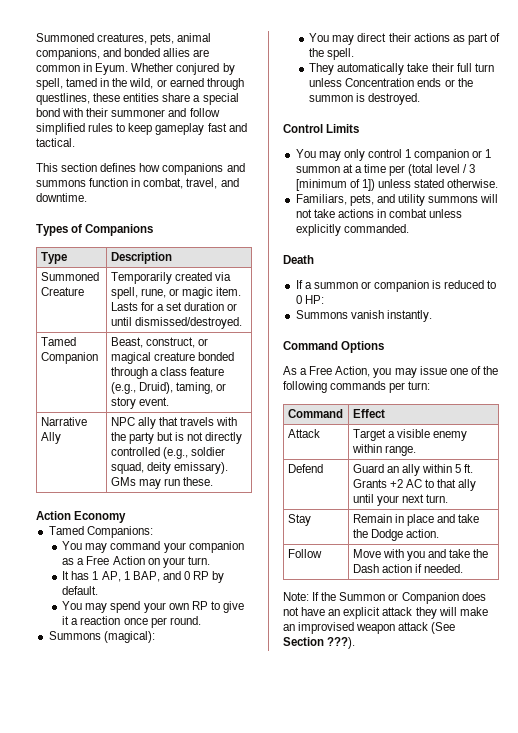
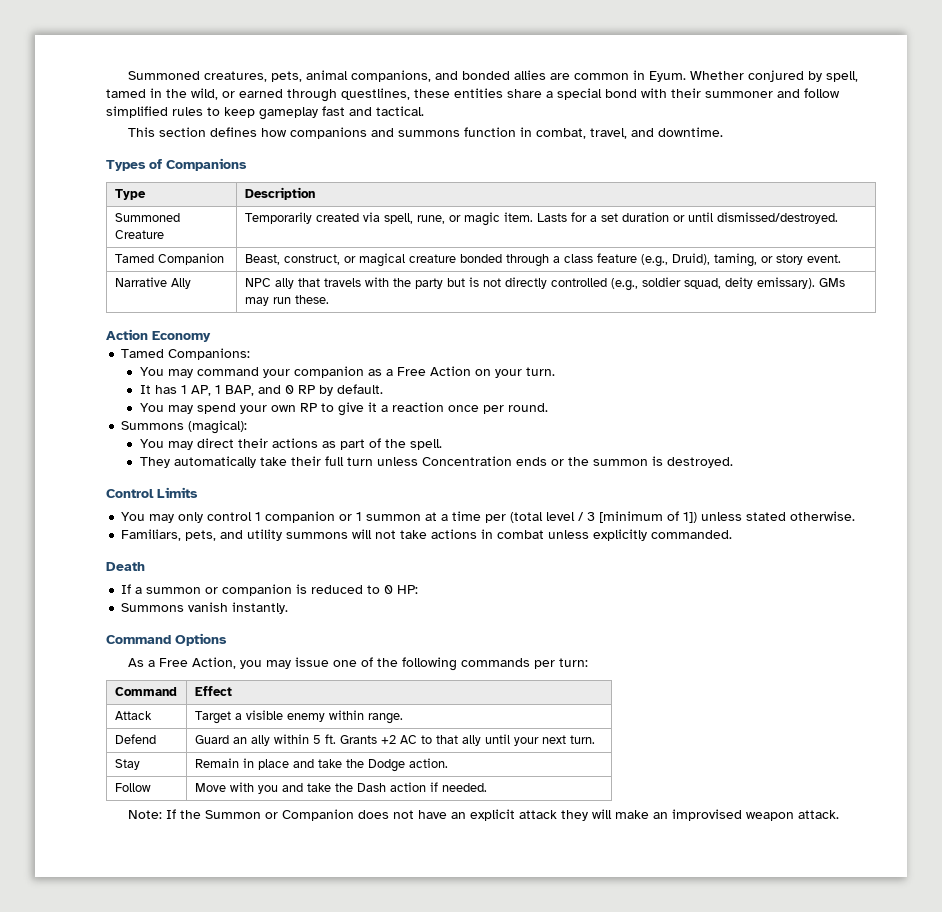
- Note: If the Summon or Companion does not have an explicit attack they will make an improvised weapon attack (See Section ???).
+ Note: If the Summon or Companion does not have an explicit attack they will make an improvised weapon attack.

